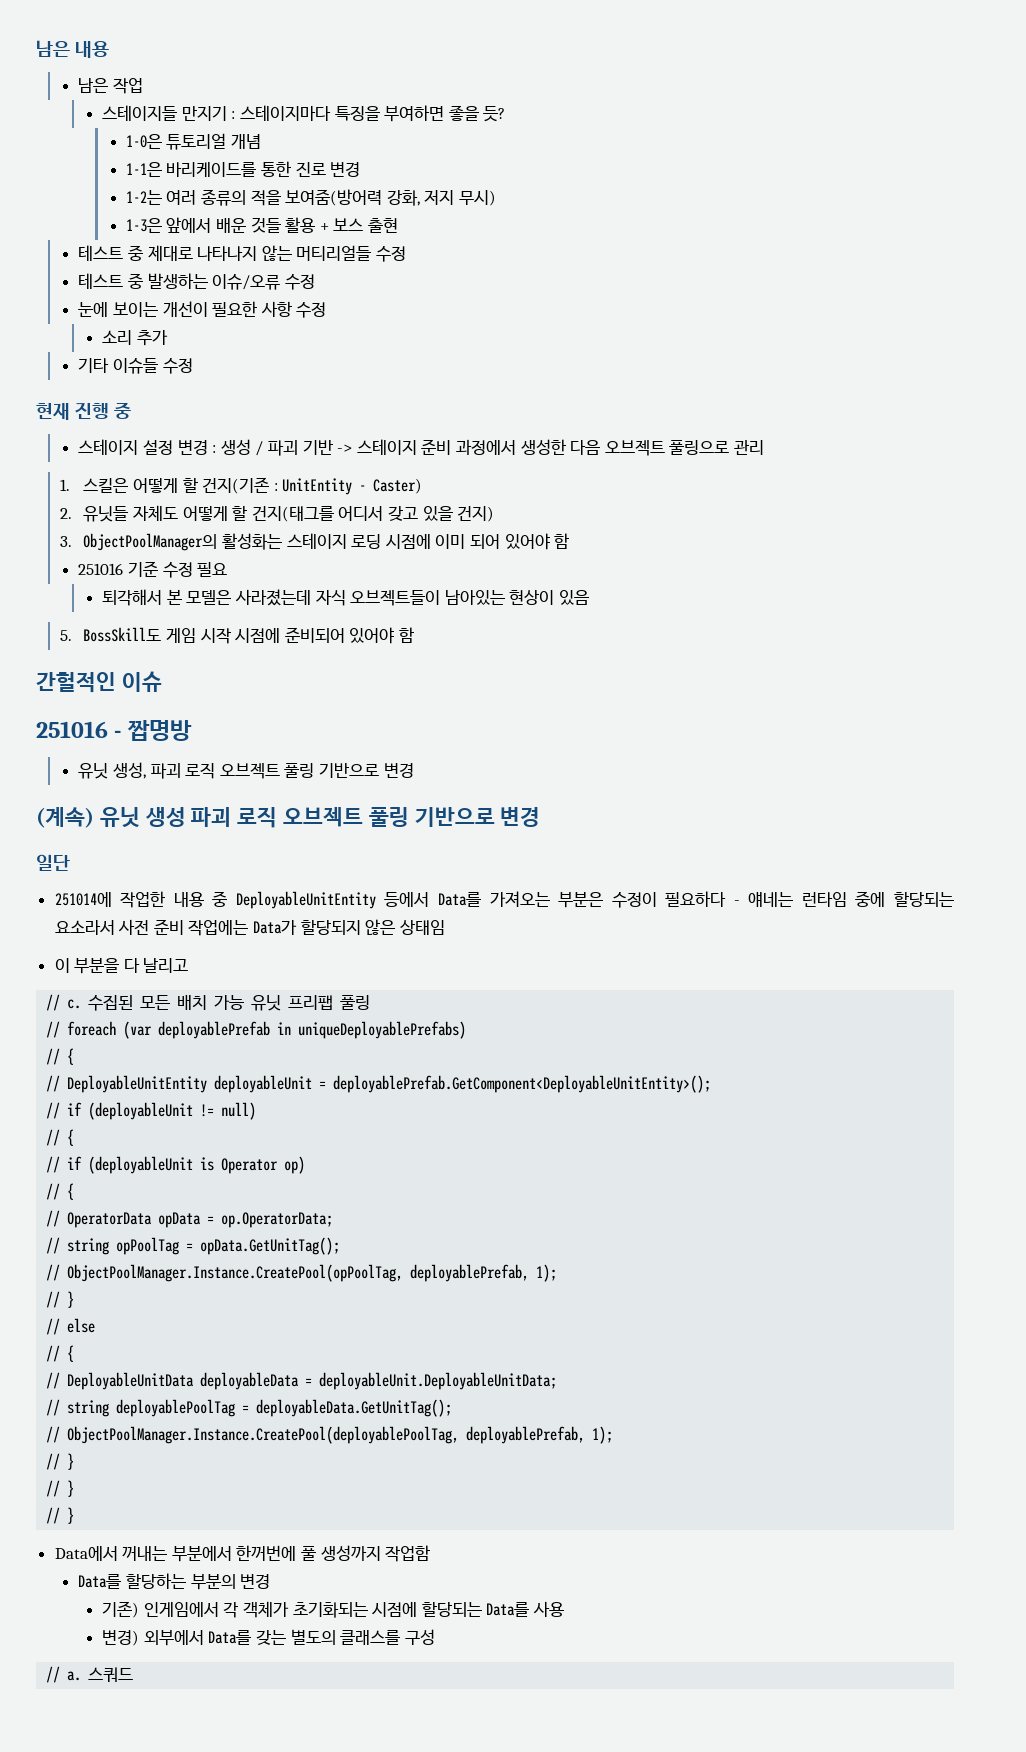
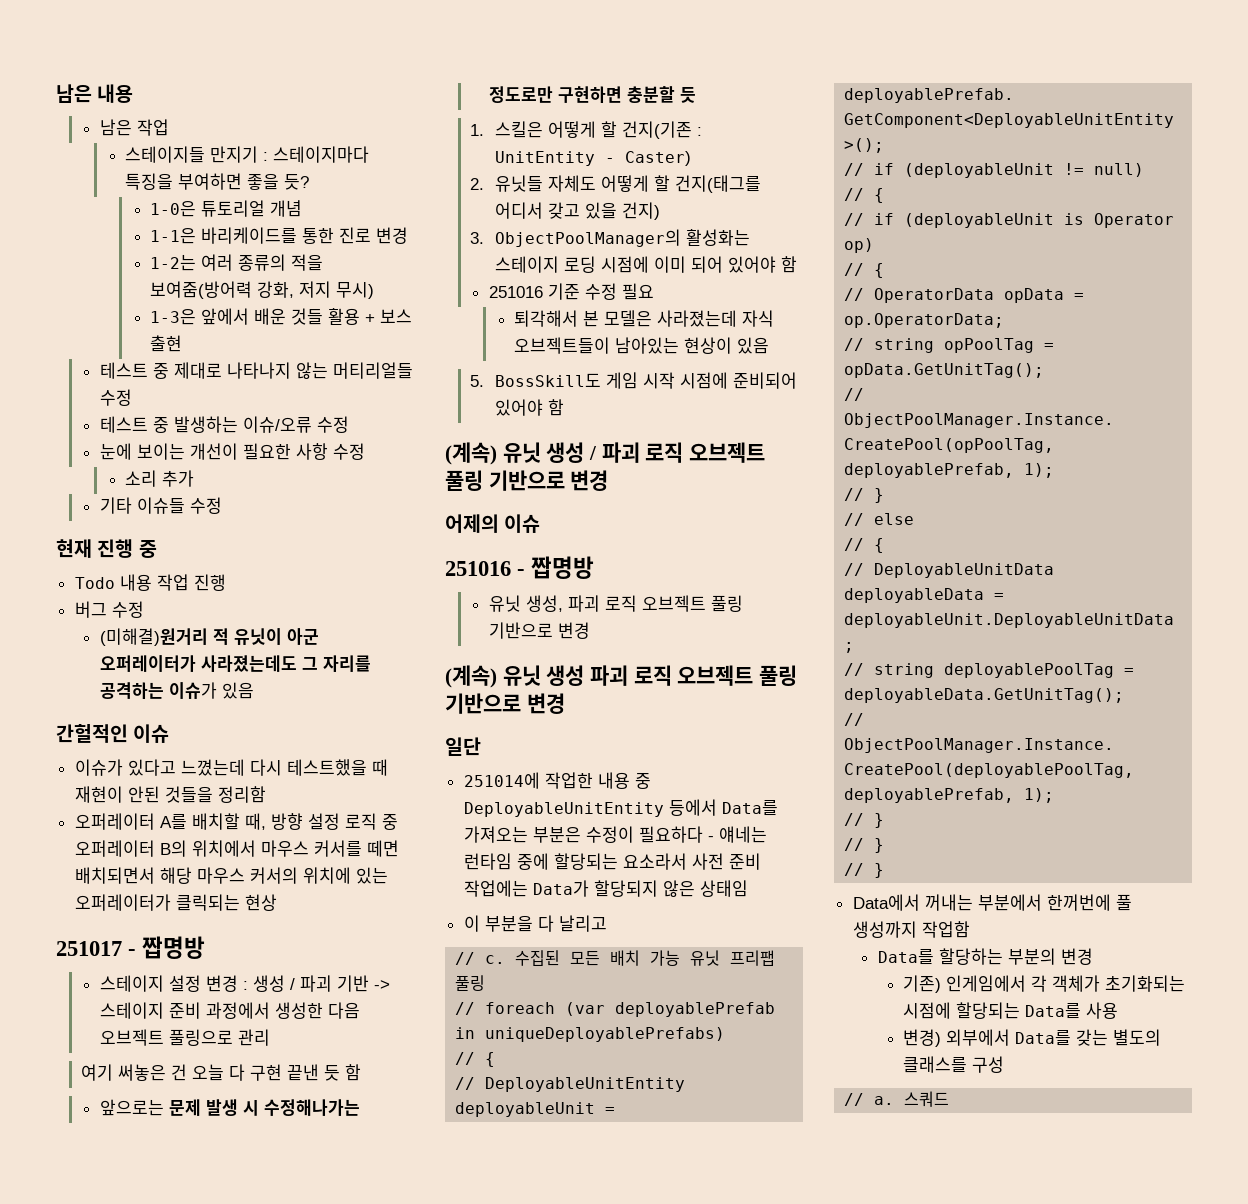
+ Todo 내용 작업 진행
+ 버그 수정
+ (미해결)원거리 적 유닛이 아군 오퍼레이터가 사라졌는데도 그 자리를 공격하는 이슈가 있음
+ 간헐적인 이슈
+ 이슈가 있다고 느꼈는데 다시 테스트했을 때 재현이 안된 것들을 정리함
+ 오퍼레이터 A를 배치할 때, 방향 설정 로직 중 오퍼레이터 B의 위치에서 마우스 커서를 떼면 배치되면서 해당 마우스 커서의 위치에 있는 오퍼레이터가 클릭되는 현상
+ 251017 - 짭명방
+ 여기 써놓은 건 오늘 다 구현 끝낸 듯 함
+ 앞으로는 문제 발생 시 수정해나가는 정도로만 구현하면 충분할 듯
- 간헐적인 이슈
+ (계속) 유닛 생성 / 파괴 로직 오브젝트 풀링 기반으로 변경
+ 어제의 이슈

